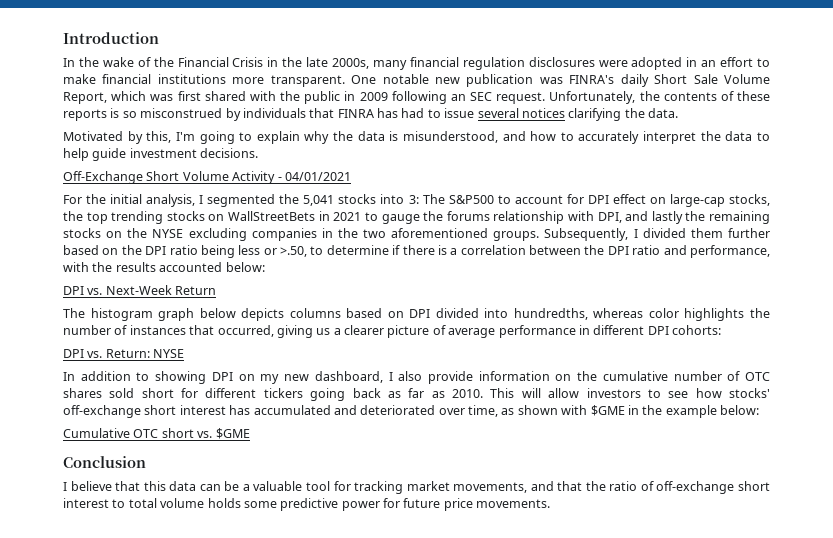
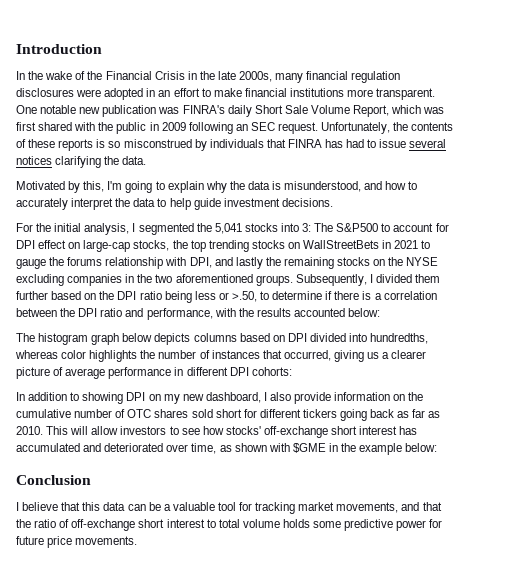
- Off-Exchange Short Volume Activity - 04/01/2021
- DPI vs. Next-Week Return
- DPI vs. Return: NYSE
- Cumulative OTC short vs. $GME

